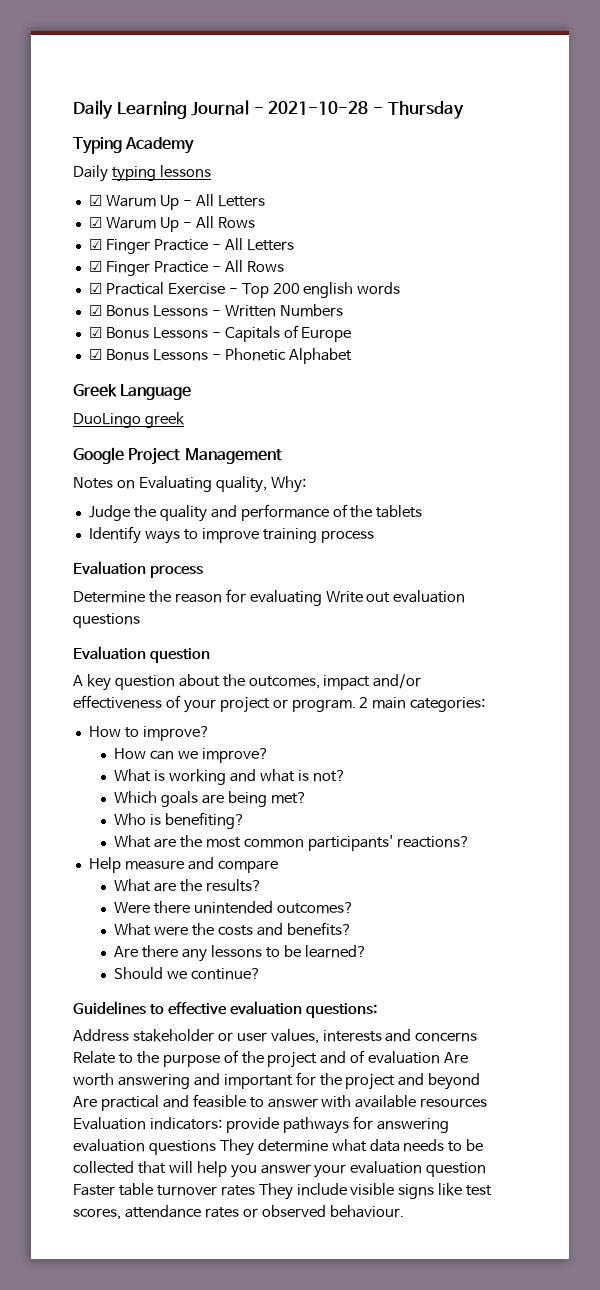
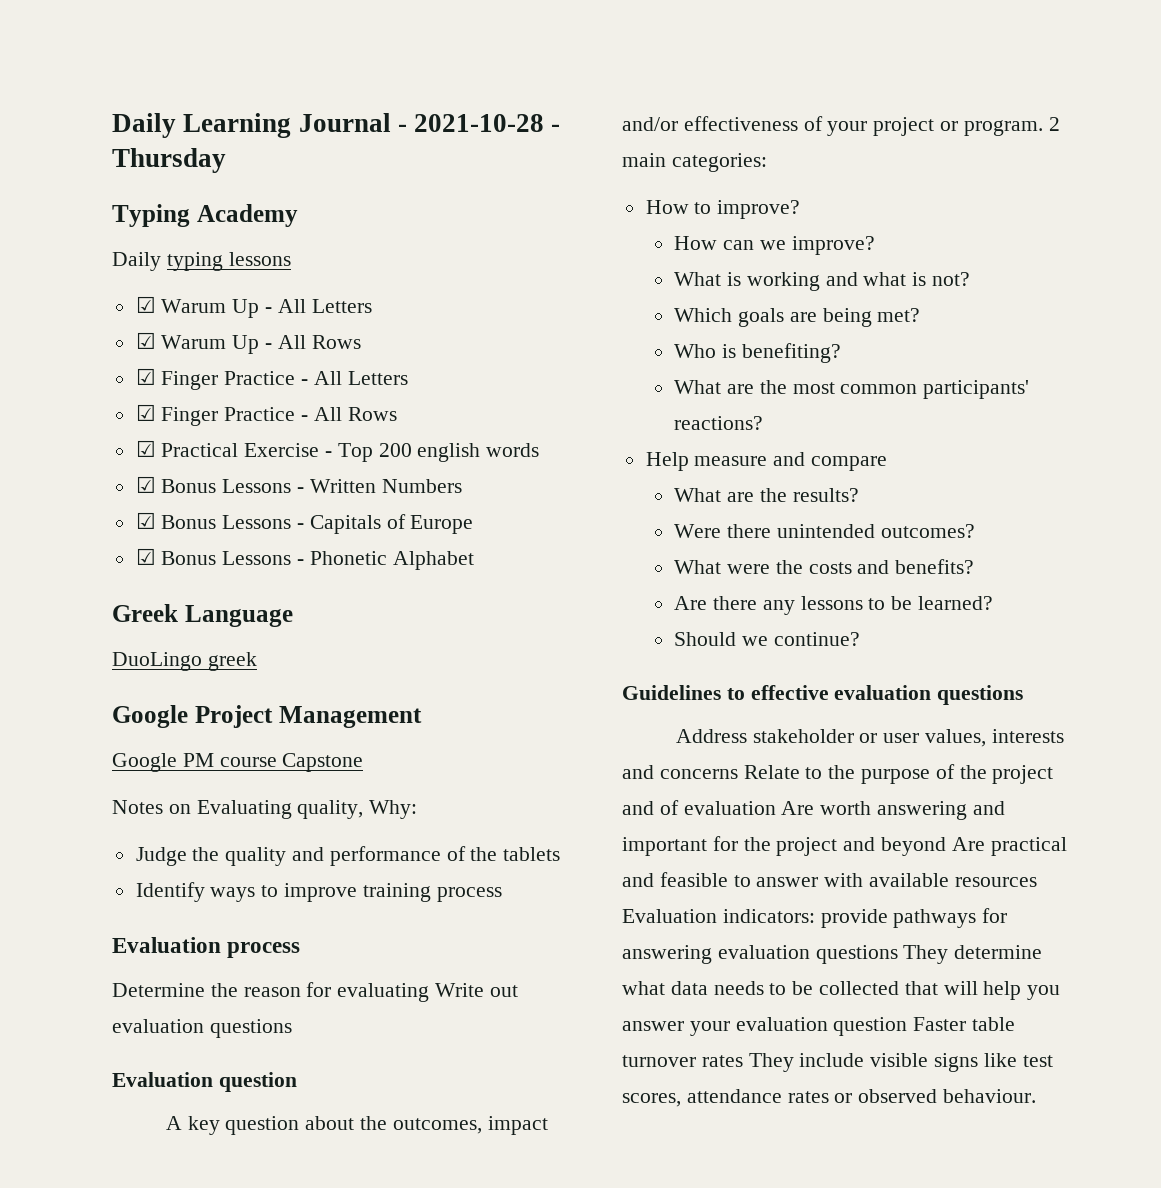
+ Google PM course Capstone
- Guidelines to effective evaluation questions:
+ Guidelines to effective evaluation questions

